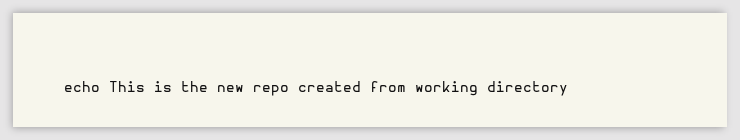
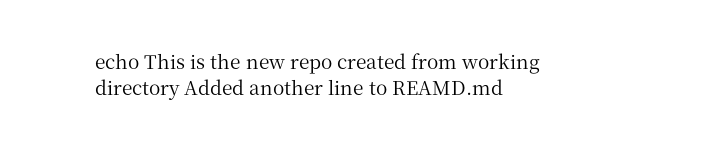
- echo This is the new repo created from working directory
+ echo This is the new repo created from working directory Added another line to REAMD.md

